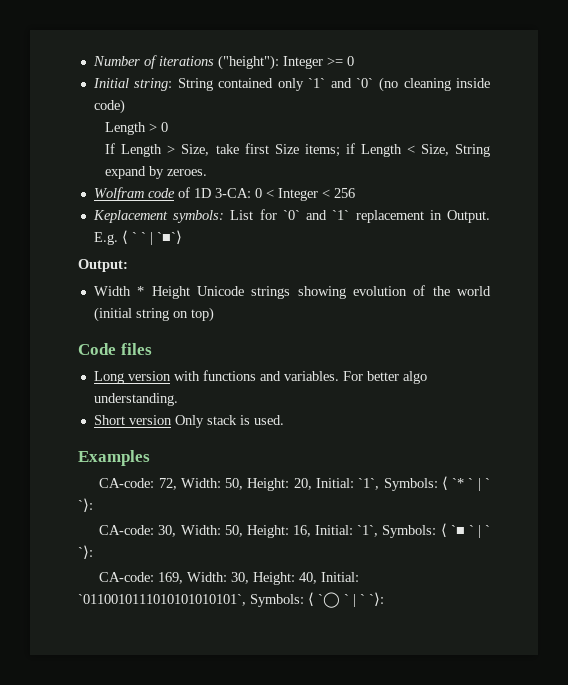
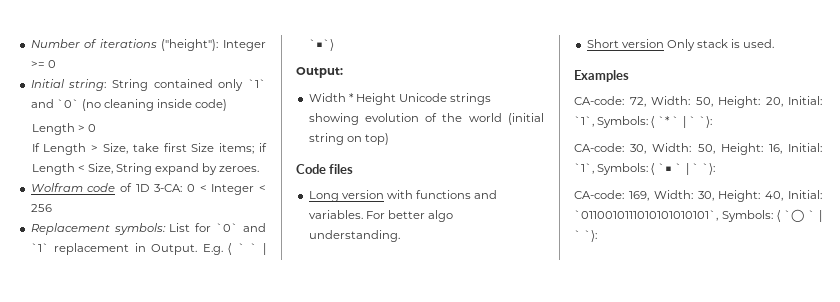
- Кeplacement symbols: List for `0` and `1` replacement in Output.
+ Replacement symbols: List for `0` and `1` replacement in Output.

